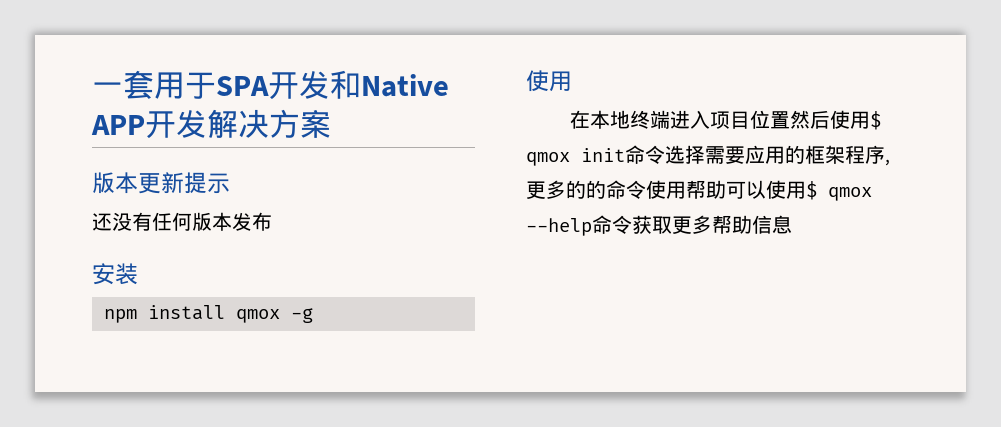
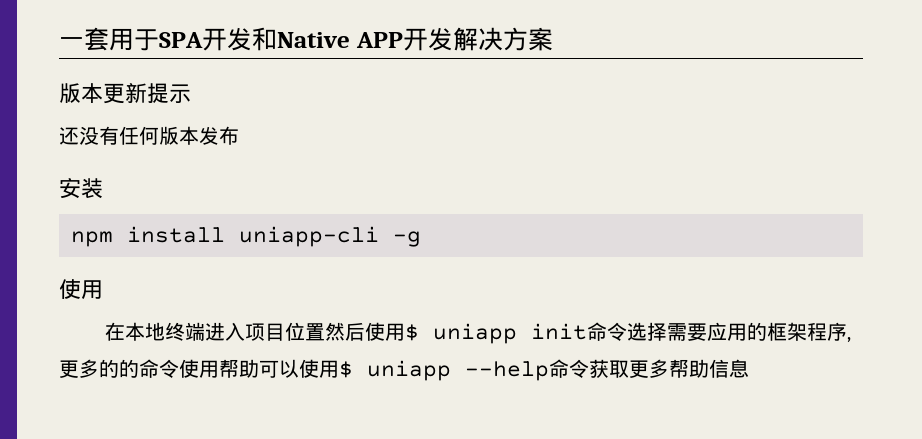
- npm install qmox -g
+ npm install uniapp-cli -g
- 在本地终端进入项目位置然后使用$ qmox init命令选择需要应用的框架程序,更多的的命令使用帮助可以使用$ qmox --help命令获取更多帮助信息
+ 在本地终端进入项目位置然后使用$ uniapp init命令选择需要应用的框架程序,更多的的命令使用帮助可以使用$ uniapp --help命令获取更多帮助信息

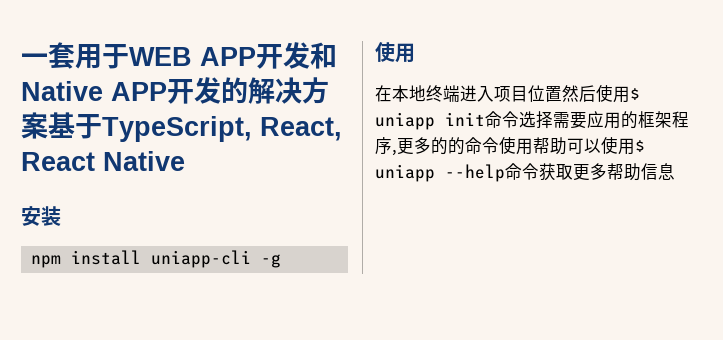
- 一套用于SPA开发和Native APP开发解决方案
- 版本更新提示
- 还没有任何版本发布
+ 一套用于WEB APP开发和Native APP开发的解决方案基于TypeScript, React, React Native

